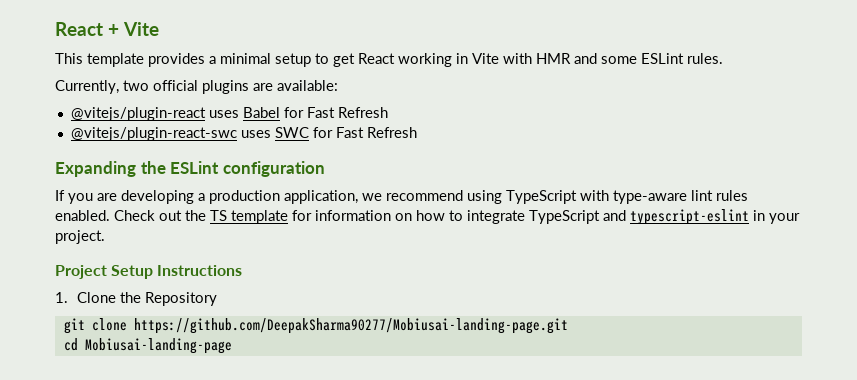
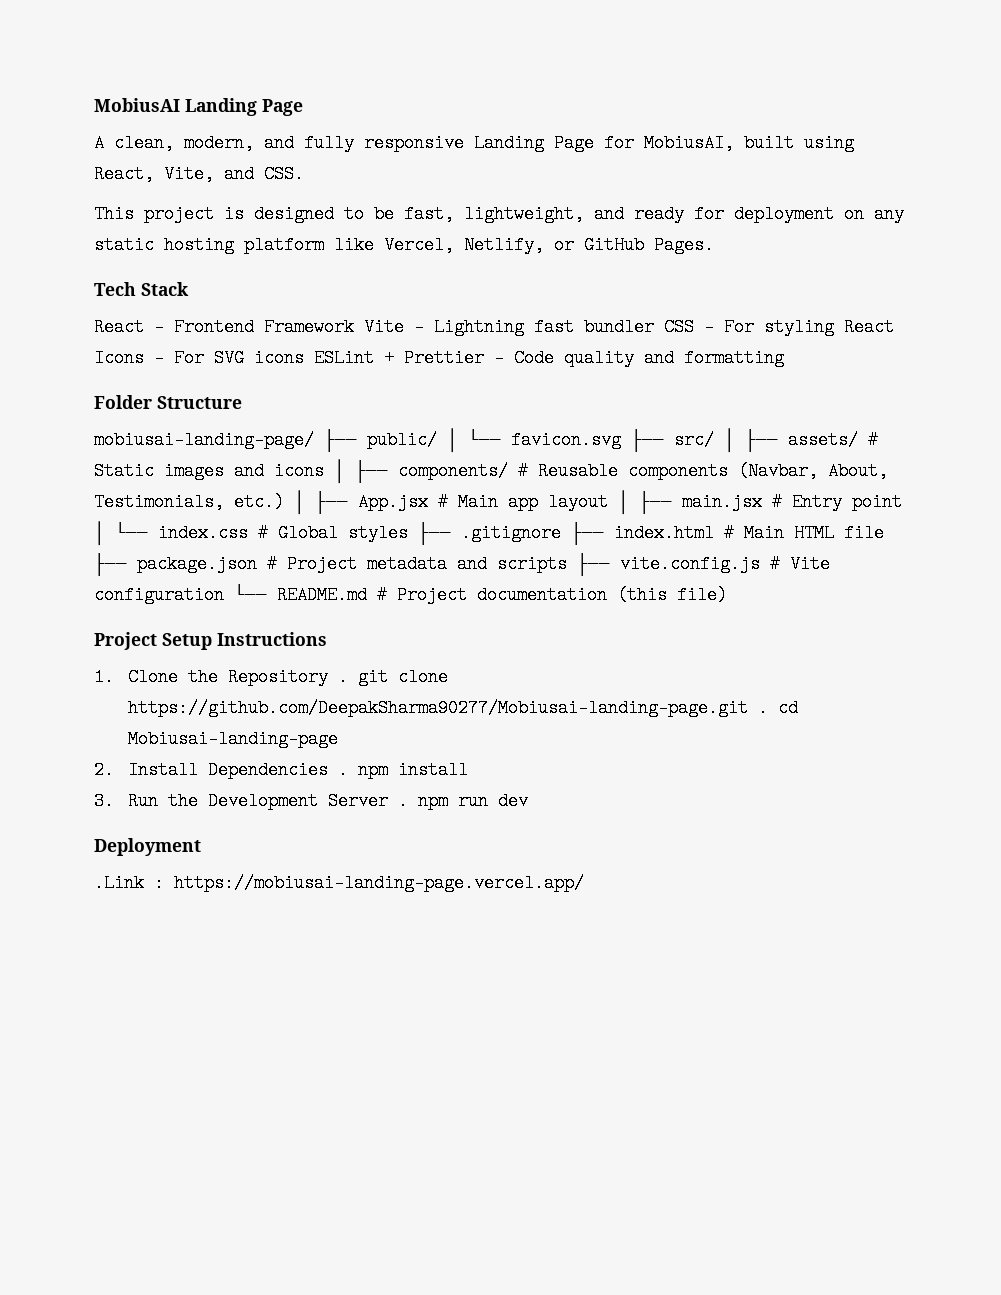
- React + Vite
- This template provides a minimal setup to get React working in Vite with HMR and some ESLint rules.
- Currently, two official plugins are available:
- @vitejs/plugin-react uses Babel for Fast Refresh
- @vitejs/plugin-react-swc uses SWC for Fast Refresh
- Expanding the ESLint configuration
- If you are developing a production application, we recommend using TypeScript with type-aware lint rules enabled. Check out the TS template for information on how to integrate TypeScript and typescript-eslint in your project.
+ MobiusAI Landing Page
+ A clean, modern, and fully responsive Landing Page for MobiusAI, built using React, Vite, and CSS.
+ This project is designed to be fast, lightweight, and ready for deployment on any static hosting platform like Vercel, Netlify, or GitHub Pages.
+ Tech Stack
+ React – Frontend Framework Vite – Lightning fast bundler CSS – For styling React Icons – For SVG icons ESLint + Prettier – Code quality and formatting
+ Folder Structure
+ mobiusai-landing-page/ ├── public/ │ └── favicon.svg ├── src/ │ ├── assets/ # Static images and icons │ ├── components/ # Reusable components (Navbar, About, Testimonials, etc.) │ ├── App.jsx # Main app layout │ ├── main.jsx # Entry point │ └── index.css # Global styles ├── .gitignore ├── index.html # Main HTML file ├── package.json # Project metadata and scripts ├── vite.config.js # Vite configuration └── README.md # Project documentation (this file)
- 1. Clone the Repository
- git clone https://github.com/DeepakSharma90277/Mobiusai-landing-page.git
- cd Mobiusai-landing-page
+ 1. Clone the Repository . git clone https://github.com/DeepakSharma90277/Mobiusai-landing-page.git . cd Mobiusai-landing-page
+ 2. Install Dependencies . npm install
+ 3. Run the Development Server . npm run dev
+ Deployment
+ .Link : https://mobiusai-landing-page.vercel.app/

